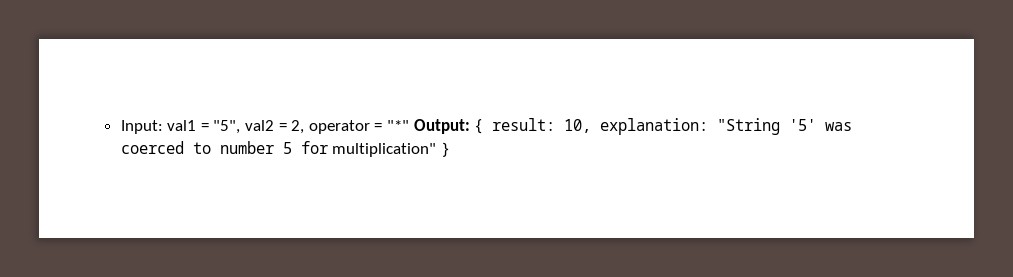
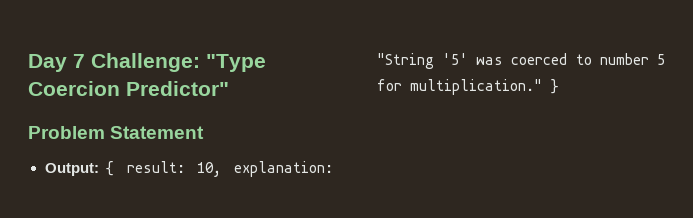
- Input: val1 = "5", val2 = 2, operator = "*" Output: { result: 10, explanation: "String '5' was coerced to number 5 for multiplication" }
+ Day 7 Challenge: "Type Coercion Predictor"
+ Problem Statement
+ Output: { result: 10, explanation: "String '5' was coerced to number 5 for multiplication." }

